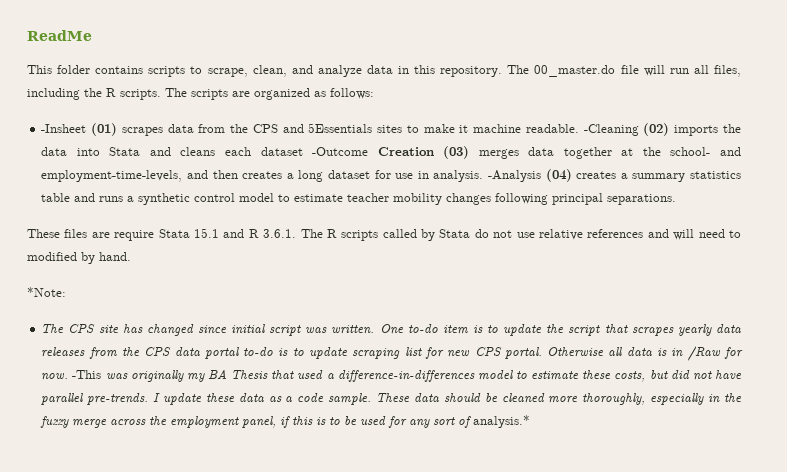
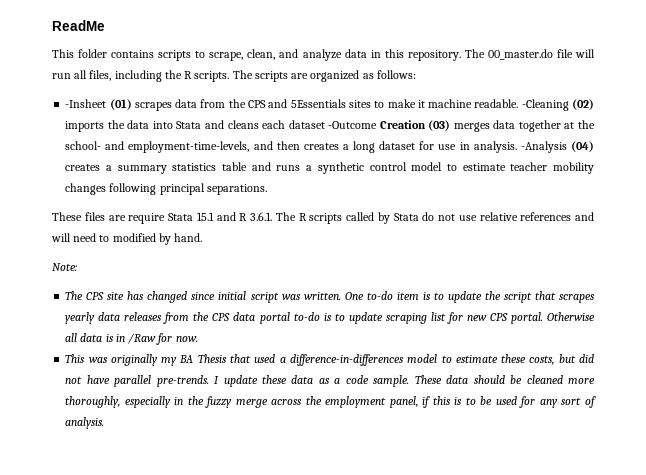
- *Note:
+ Note:
- Otherwise all data is in /Raw for now. -This was originally my BA Thesis that used a difference-in-differences model to estimate these costs, but did not have parallel pre-trends.
+ Otherwise all data is in /Raw for now.
+ This was originally my BA Thesis that used a difference-in-differences model to estimate these costs, but did not have parallel pre-trends.
- These data should be cleaned more thoroughly, especially in the fuzzy merge across the employment panel, if this is to be used for any sort of analysis.*
+ These data should be cleaned more thoroughly, especially in the fuzzy merge across the employment panel, if this is to be used for any sort of analysis.

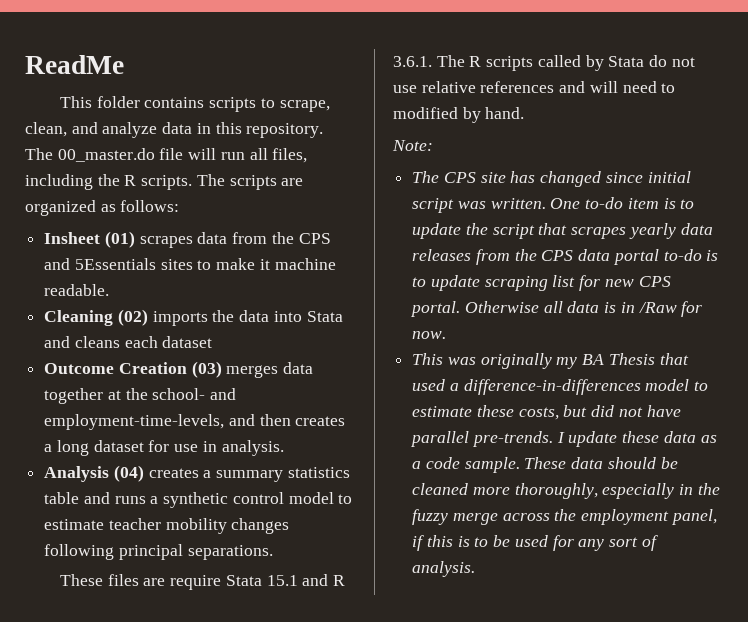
- -Insheet (01) scrapes data from the CPS and 5Essentials sites to make it machine readable. -Cleaning (02) imports the data into Stata and cleans each dataset -Outcome Creation (03) merges data together at the school- and employment-time-levels, and then creates a long dataset for use in analysis. -Analysis (04) creates a summary statistics table and runs a synthetic control model to estimate teacher mobility changes following principal separations.
+ Insheet (01) scrapes data from the CPS and 5Essentials sites to make it machine readable.
+ Cleaning (02) imports the data into Stata and cleans each dataset
+ Outcome Creation (03) merges data together at the school- and employment-time-levels, and then creates a long dataset for use in analysis.
+ Analysis (04) creates a summary statistics table and runs a synthetic control model to estimate teacher mobility changes following principal separations.

